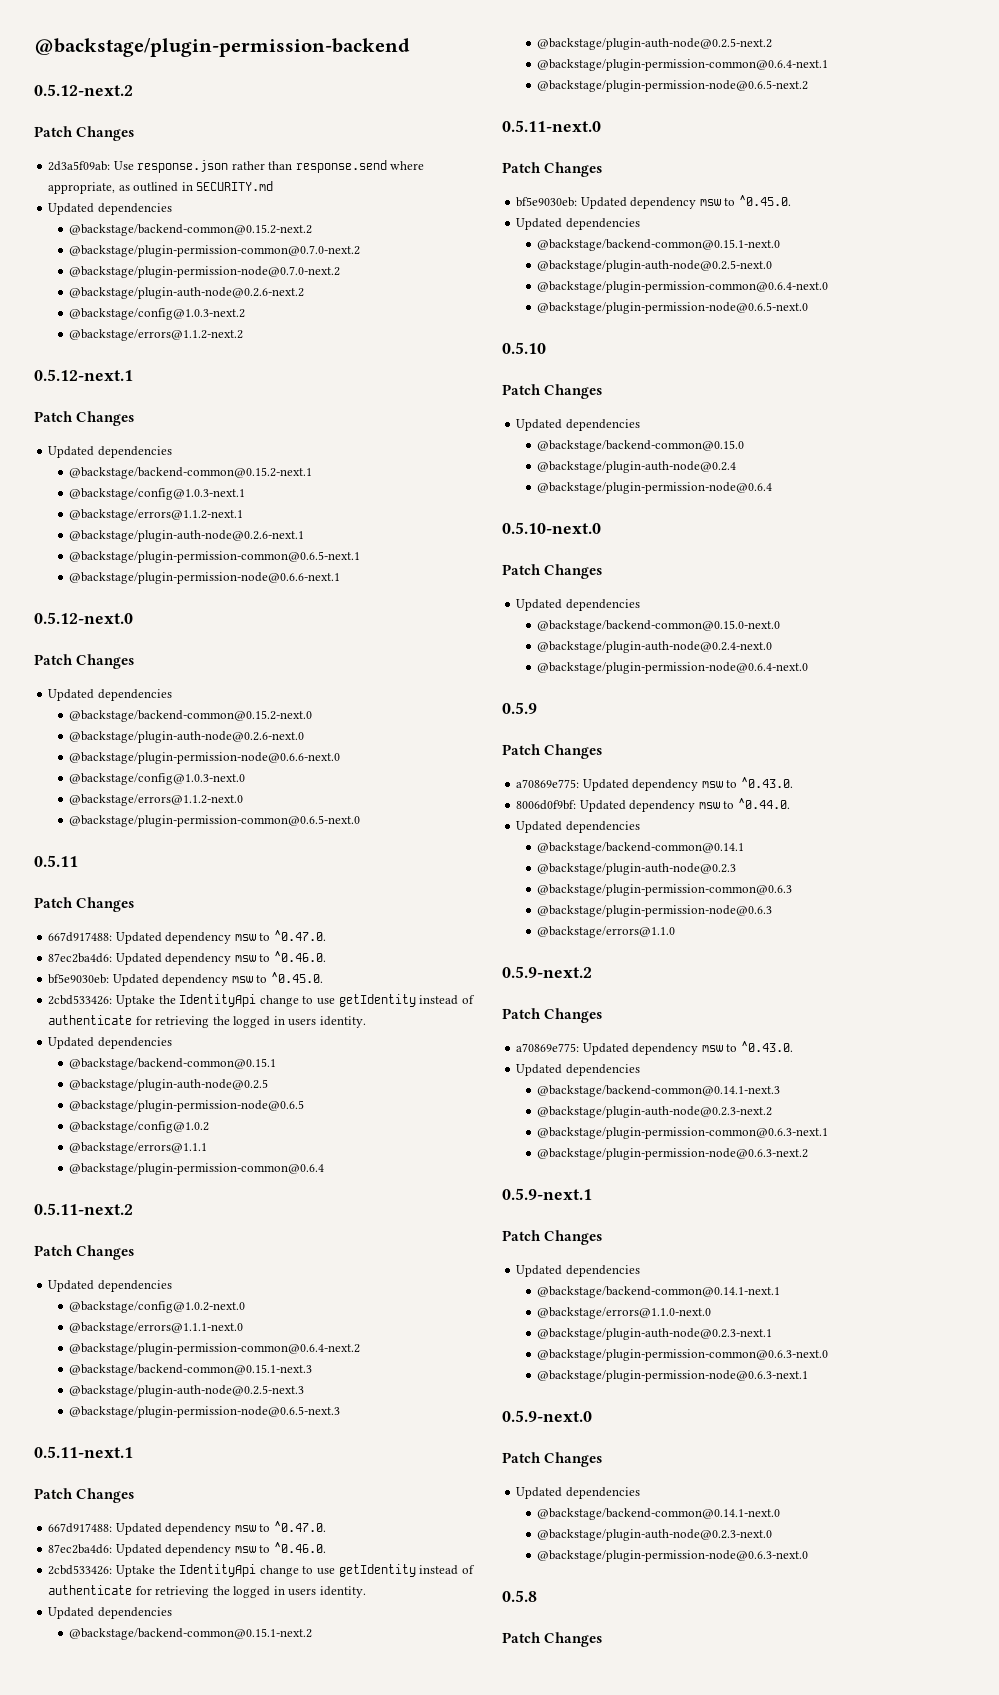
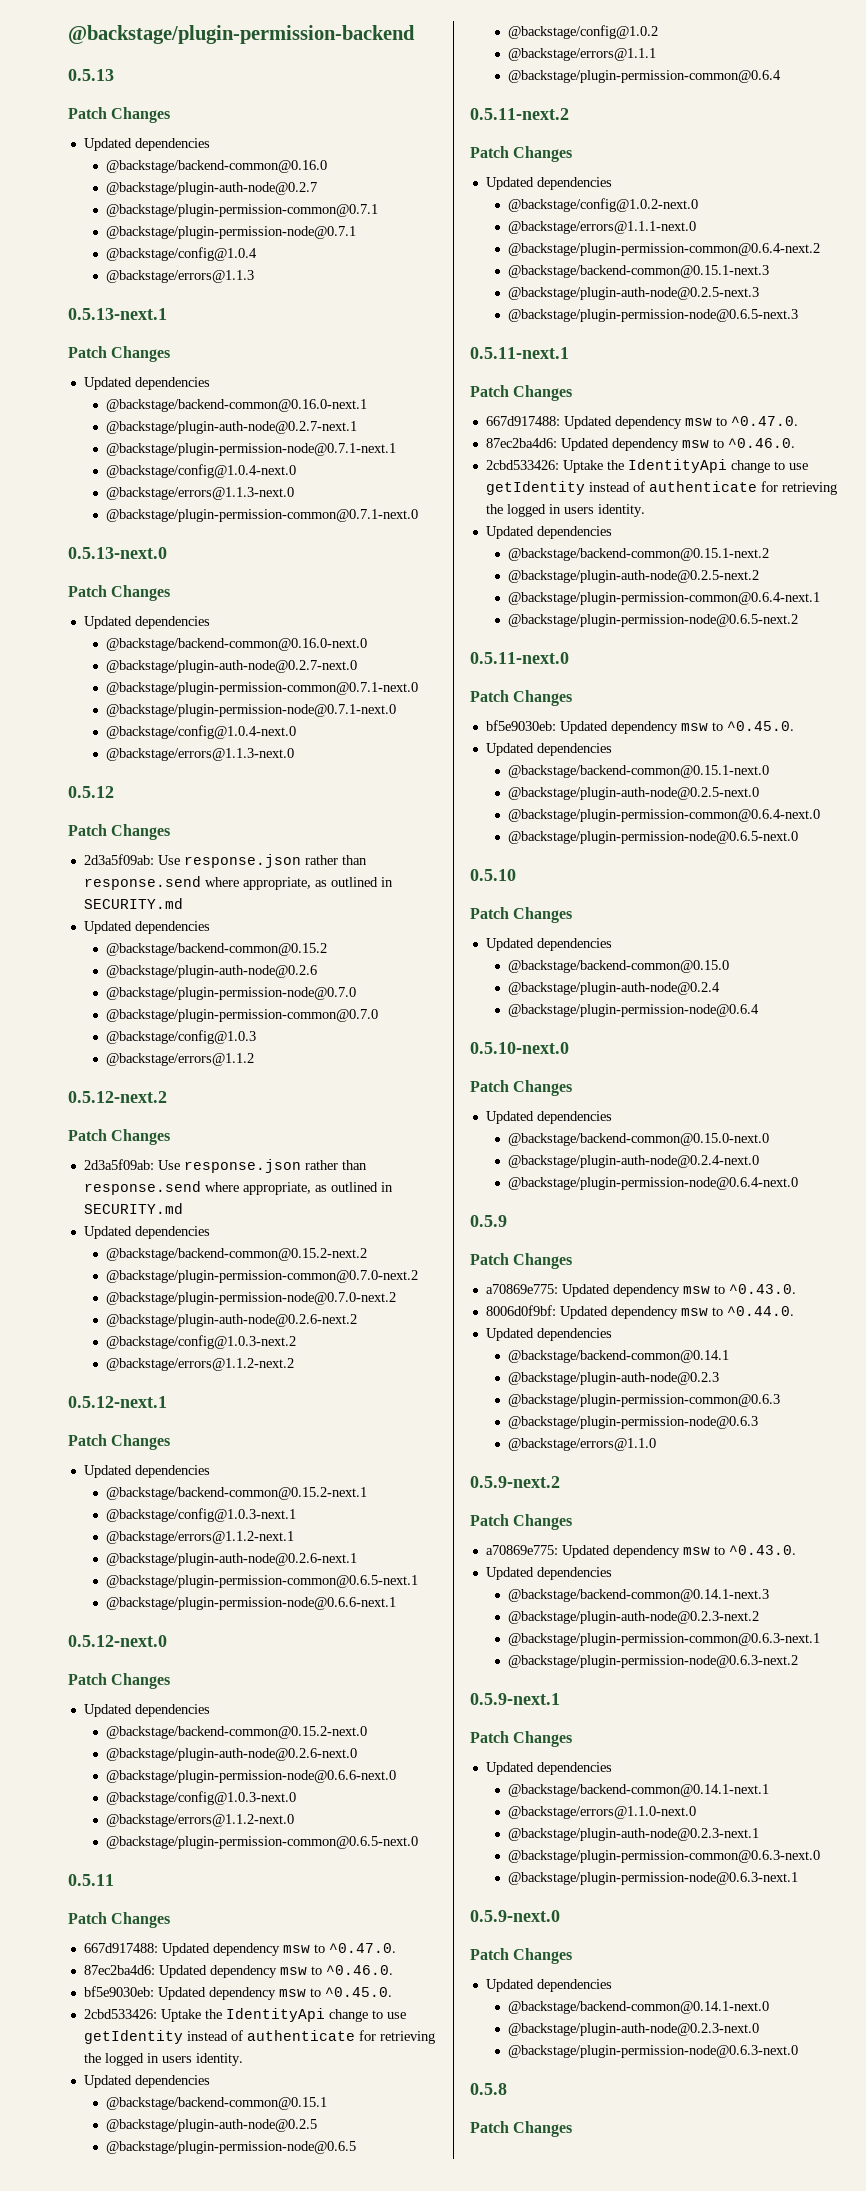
+ 0.5.13
+ Patch Changes
+ Updated dependencies
+ @backstage/backend-common@0.16.0
+ @backstage/plugin-auth-node@0.2.7
+ @backstage/plugin-permission-common@0.7.1
+ @backstage/plugin-permission-node@0.7.1
+ @backstage/config@1.0.4
+ @backstage/errors@1.1.3
+ 0.5.13-next.1
+ Patch Changes
+ Updated dependencies
+ @backstage/backend-common@0.16.0-next.1
+ @backstage/plugin-auth-node@0.2.7-next.1
+ @backstage/plugin-permission-node@0.7.1-next.1
+ @backstage/config@1.0.4-next.0
+ @backstage/errors@1.1.3-next.0
+ @backstage/plugin-permission-common@0.7.1-next.0
+ 0.5.13-next.0
+ Patch Changes
+ Updated dependencies
+ @backstage/backend-common@0.16.0-next.0
+ @backstage/plugin-auth-node@0.2.7-next.0
+ @backstage/plugin-permission-common@0.7.1-next.0
+ @backstage/plugin-permission-node@0.7.1-next.0
+ @backstage/config@1.0.4-next.0
+ @backstage/errors@1.1.3-next.0
+ 0.5.12
+ Patch Changes
+ 2d3a5f09ab: Use response.json rather than response.send where appropriate, as outlined in SECURITY.md
+ Updated dependencies
+ @backstage/backend-common@0.15.2
+ @backstage/plugin-auth-node@0.2.6
+ @backstage/plugin-permission-node@0.7.0
+ @backstage/plugin-permission-common@0.7.0
+ @backstage/config@1.0.3
+ @backstage/errors@1.1.2

